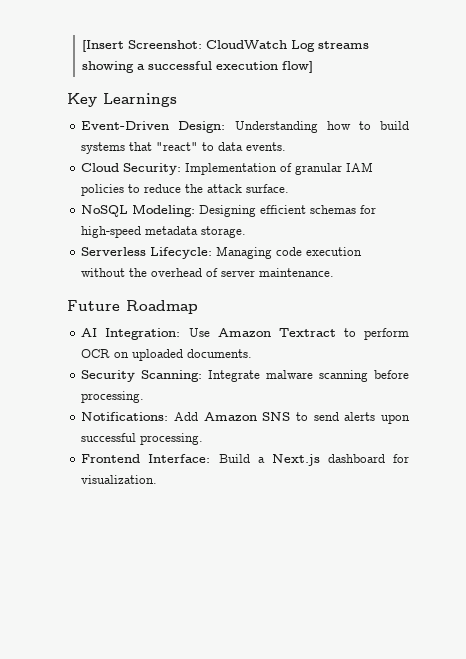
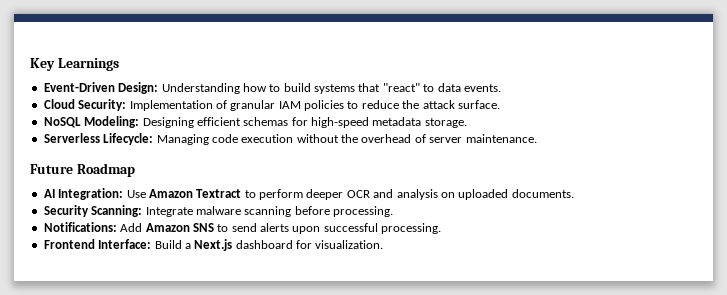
- [Insert Screenshot: CloudWatch Log streams showing a successful execution flow]
- AI Integration: Use Amazon Textract to perform OCR on uploaded documents.
+ AI Integration: Use Amazon Textract to perform deeper OCR and analysis on uploaded documents.

